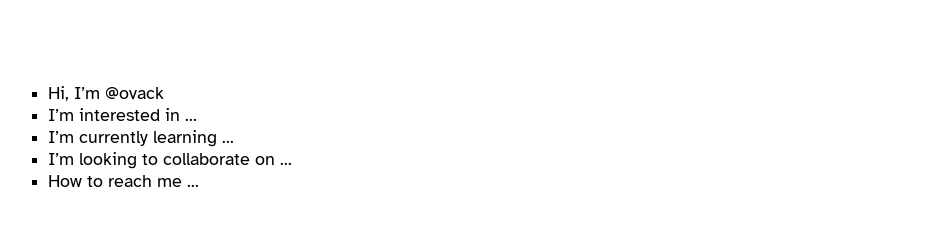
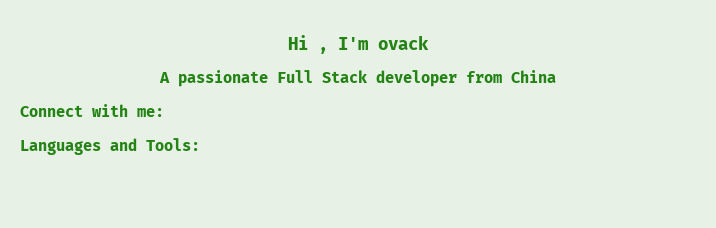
- Hi, I’m @ovack
- I’m interested in ...
- I’m currently learning ...
- I’m looking to collaborate on ...
- How to reach me ...
+ Hi , I'm ovack
+ A passionate Full Stack developer from China
+ Connect with me:
+ Languages and Tools:

